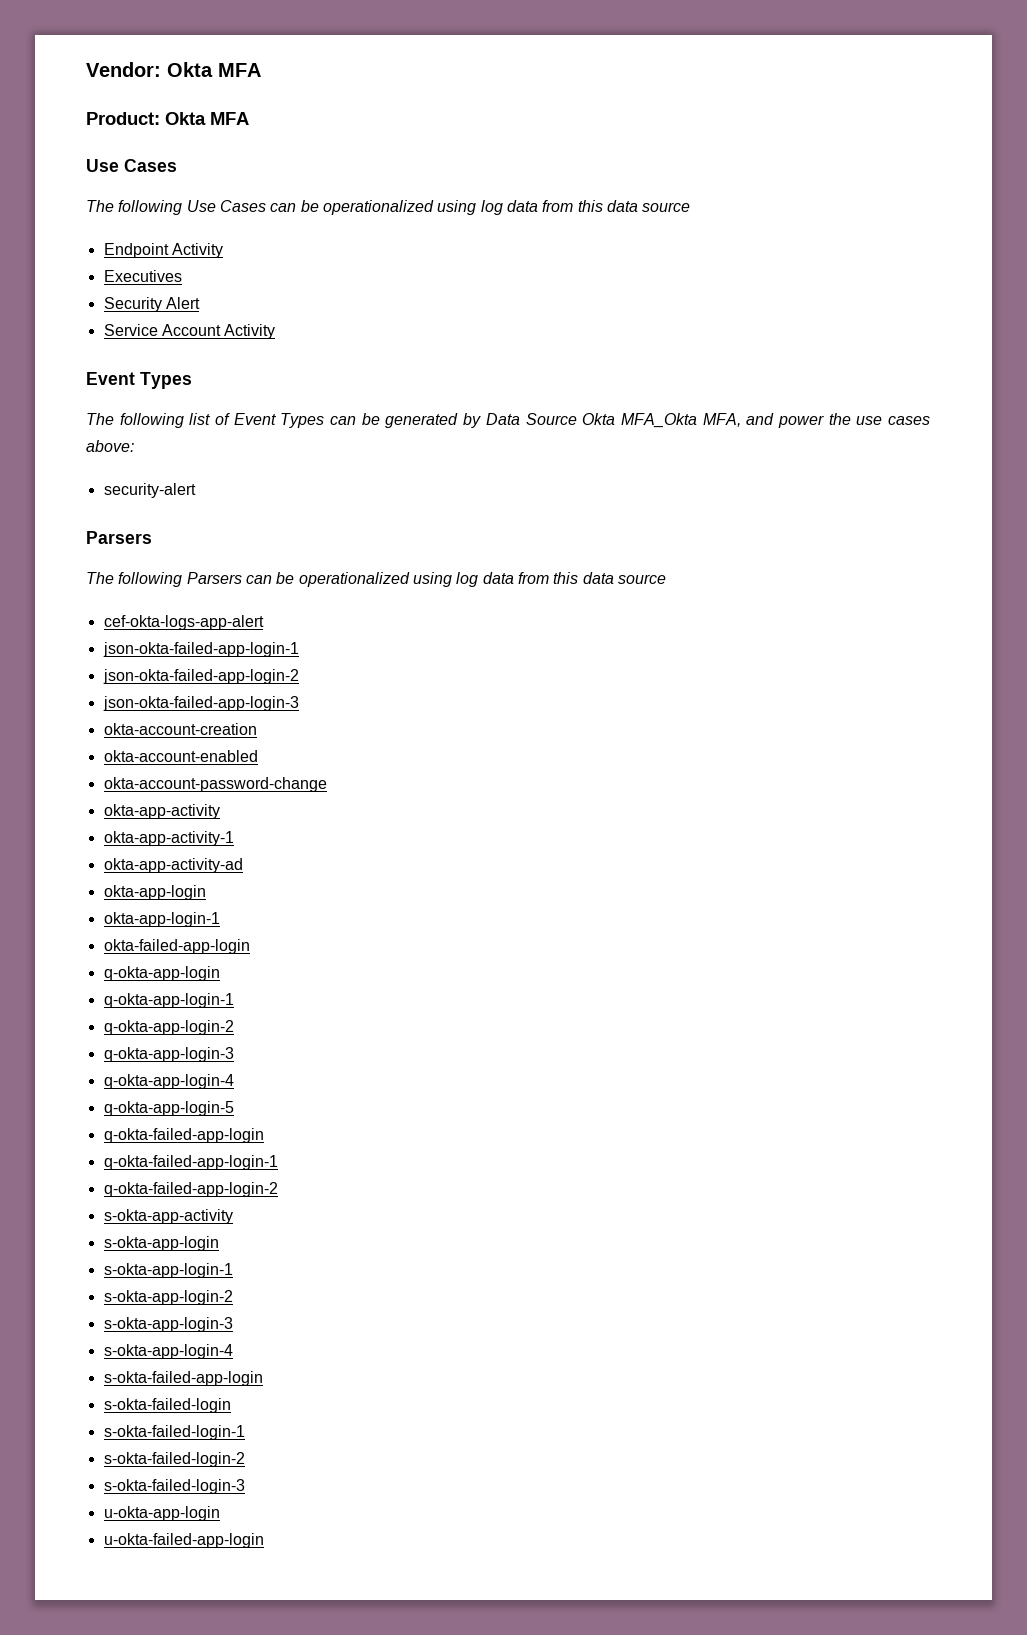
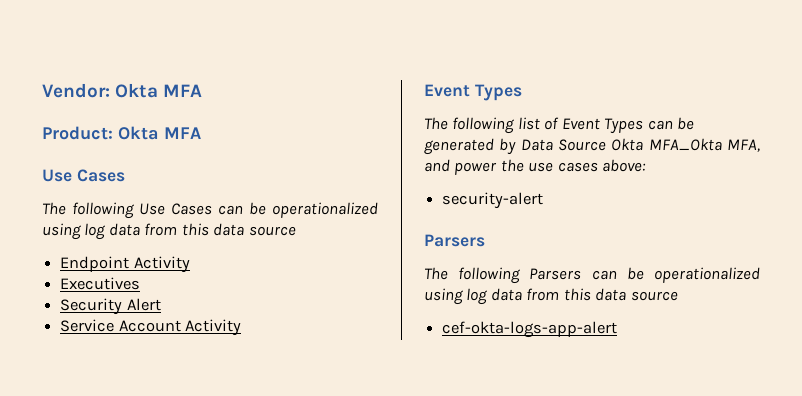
- json-okta-failed-app-login-1
- json-okta-failed-app-login-2
- json-okta-failed-app-login-3
- okta-account-creation
- okta-account-enabled
- okta-account-password-change
- okta-app-activity
- okta-app-activity-1
- okta-app-activity-ad
- okta-app-login
- okta-app-login-1
- okta-failed-app-login
- q-okta-app-login
- q-okta-app-login-1
- q-okta-app-login-2
- q-okta-app-login-3
- q-okta-app-login-4
- q-okta-app-login-5
- q-okta-failed-app-login
- q-okta-failed-app-login-1
- q-okta-failed-app-login-2
- s-okta-app-activity
- s-okta-app-login
- s-okta-app-login-1
- s-okta-app-login-2
- s-okta-app-login-3
- s-okta-app-login-4
- s-okta-failed-app-login
- s-okta-failed-login
- s-okta-failed-login-1
- s-okta-failed-login-2
- s-okta-failed-login-3
- u-okta-app-login
- u-okta-failed-app-login

